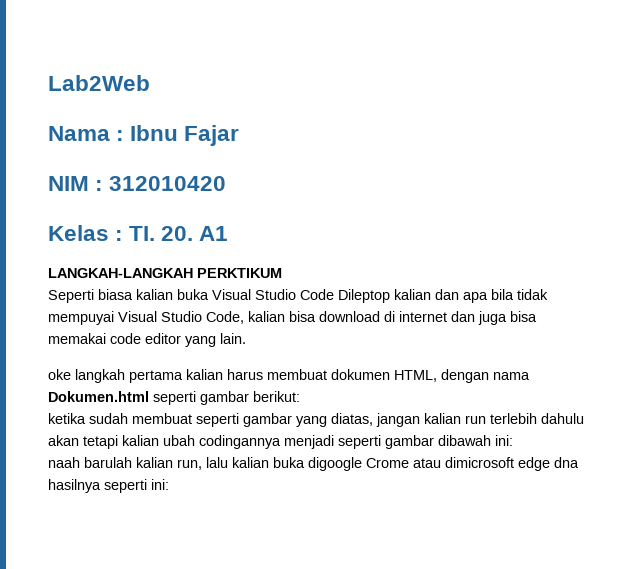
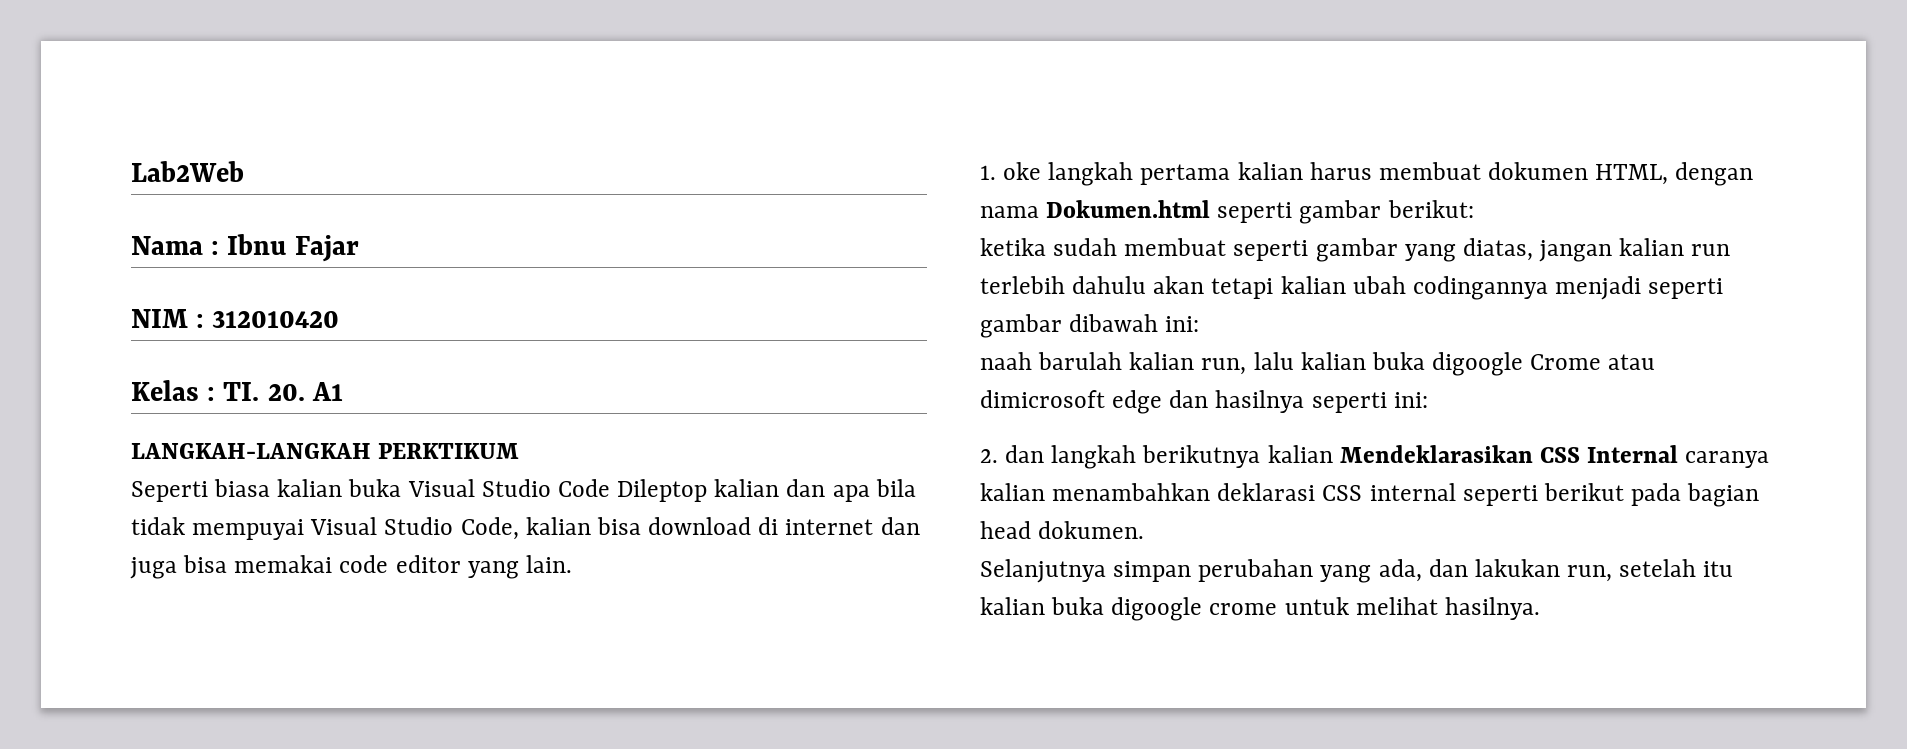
- oke langkah pertama kalian harus membuat dokumen HTML, dengan nama Dokumen.html seperti gambar berikut:
+ 1. oke langkah pertama kalian harus membuat dokumen HTML, dengan nama Dokumen.html seperti gambar berikut:
- naah barulah kalian run, lalu kalian buka digoogle Crome atau dimicrosoft edge dna hasilnya seperti ini:
+ naah barulah kalian run, lalu kalian buka digoogle Crome atau dimicrosoft edge dan hasilnya seperti ini:
+ 2. dan langkah berikutnya kalian Mendeklarasikan CSS Internal caranya kalian menambahkan deklarasi CSS internal seperti berikut pada bagian head dokumen.
+ Selanjutnya simpan perubahan yang ada, dan lakukan run, setelah itu kalian buka digoogle crome untuk melihat hasilnya.

